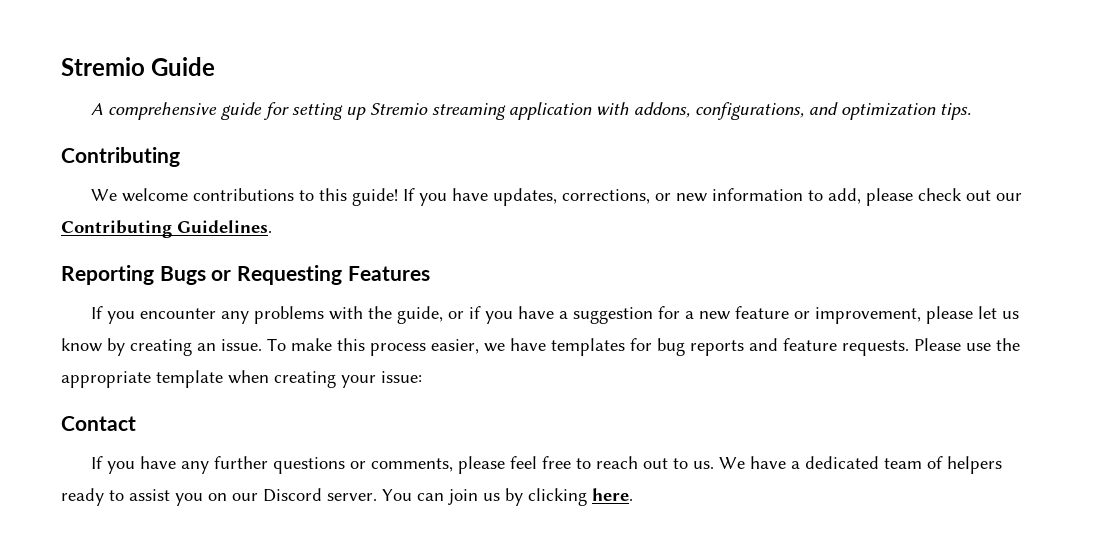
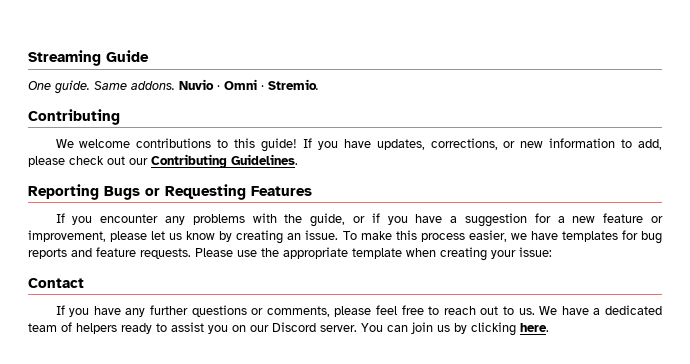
- Stremio Guide
+ Streaming Guide
- A comprehensive guide for setting up Stremio streaming application with addons, configurations, and optimization tips.
+ One guide. Same addons. Nuvio · Omni · Stremio.

